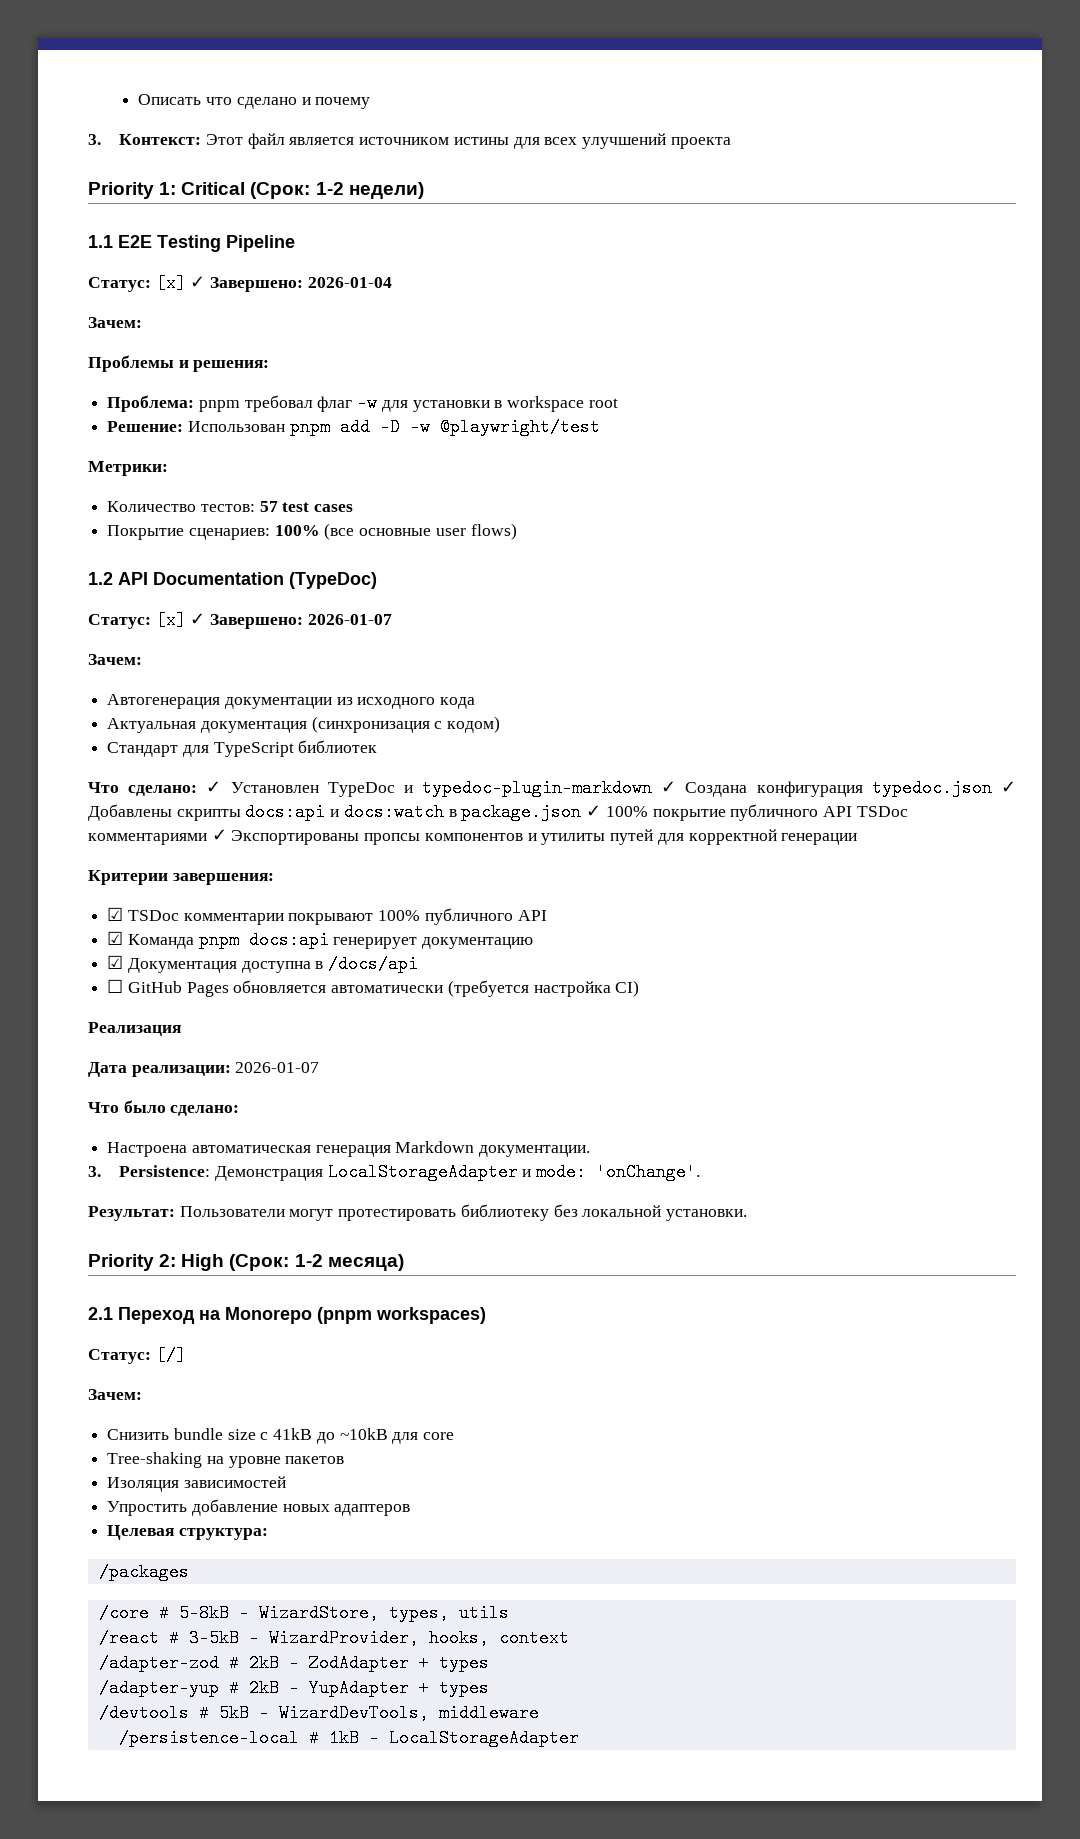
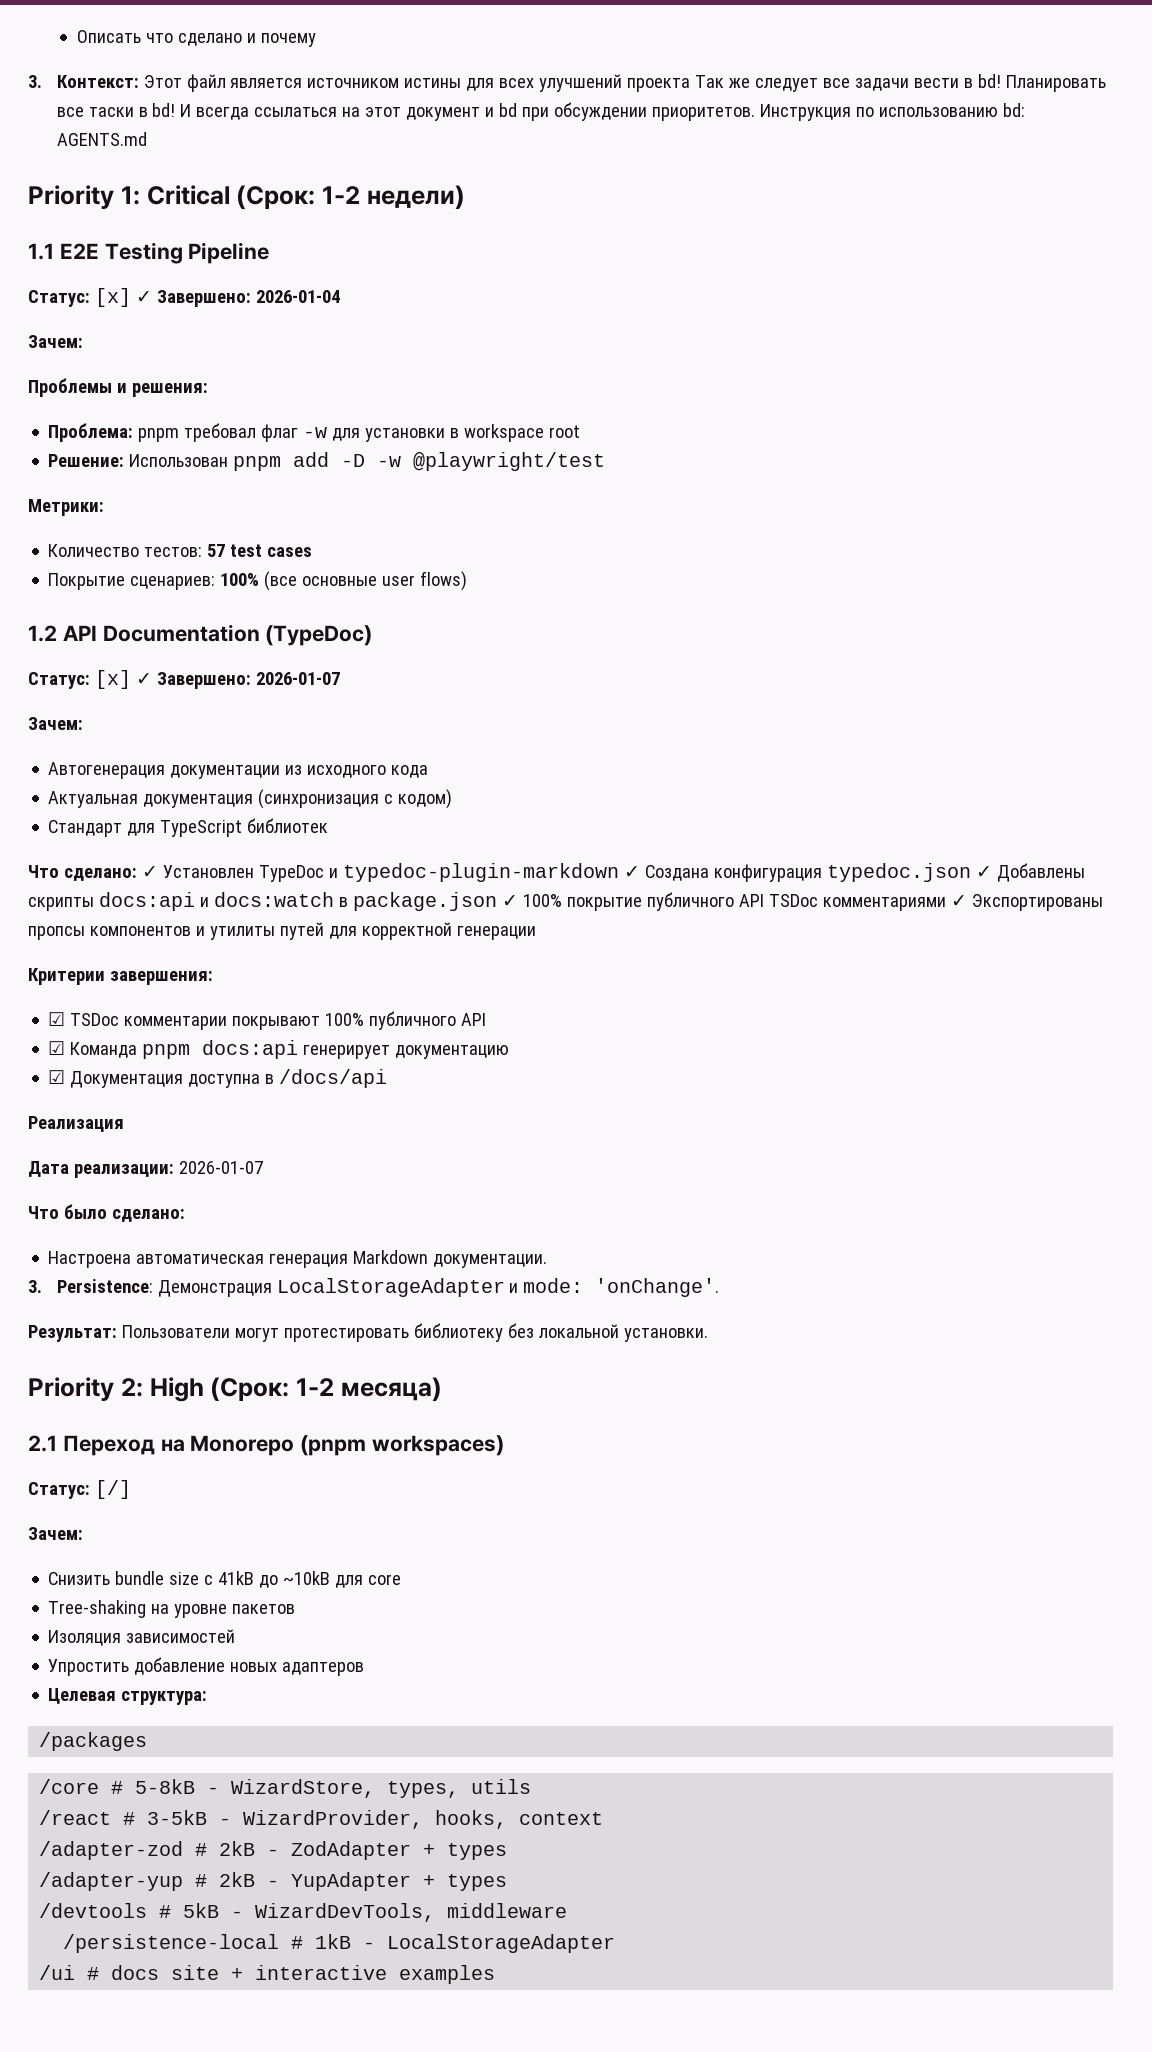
- 3. Контекст: Этот файл является источником истины для всех улучшений проекта
+ 3. Контекст: Этот файл является источником истины для всех улучшений проекта Так же следует все задачи вести в bd! Планировать все таски в bd! И всегда ссылаться на этот документ и bd при обсуждении приоритетов. Инструкция по использованию bd: AGENTS.md
- ☐ GitHub Pages обновляется автоматически (требуется настройка CI)
+ /ui # docs site + interactive examples

